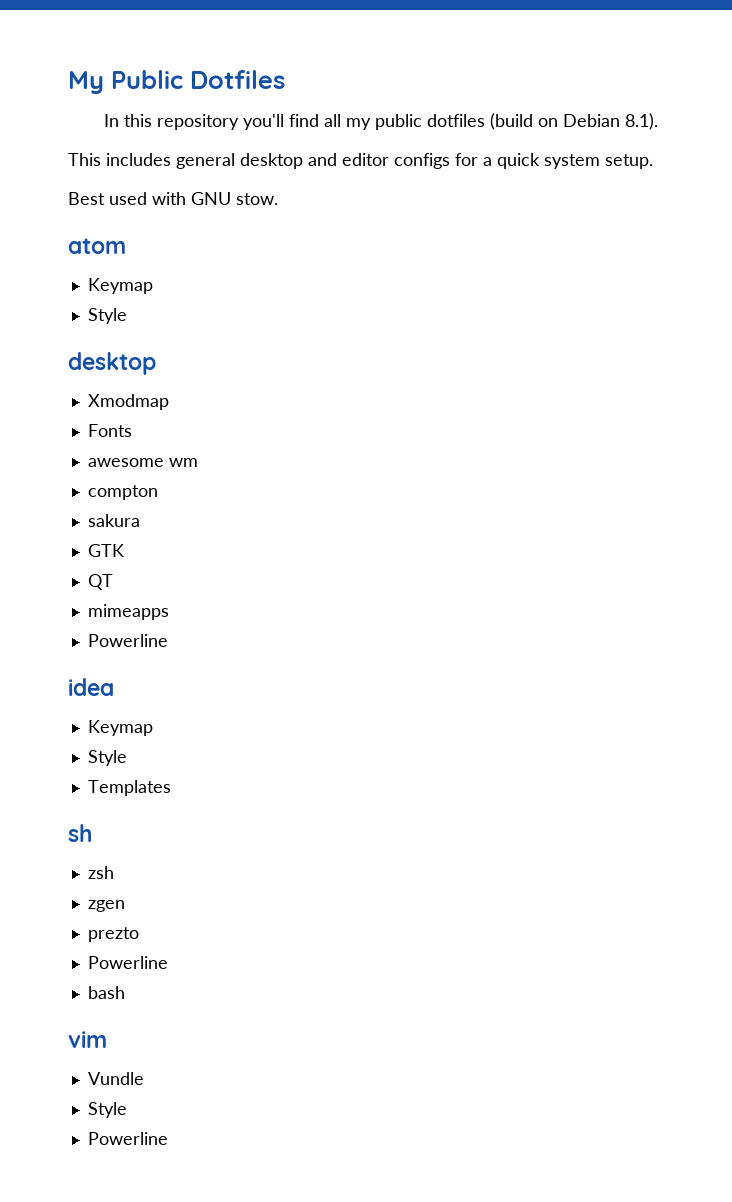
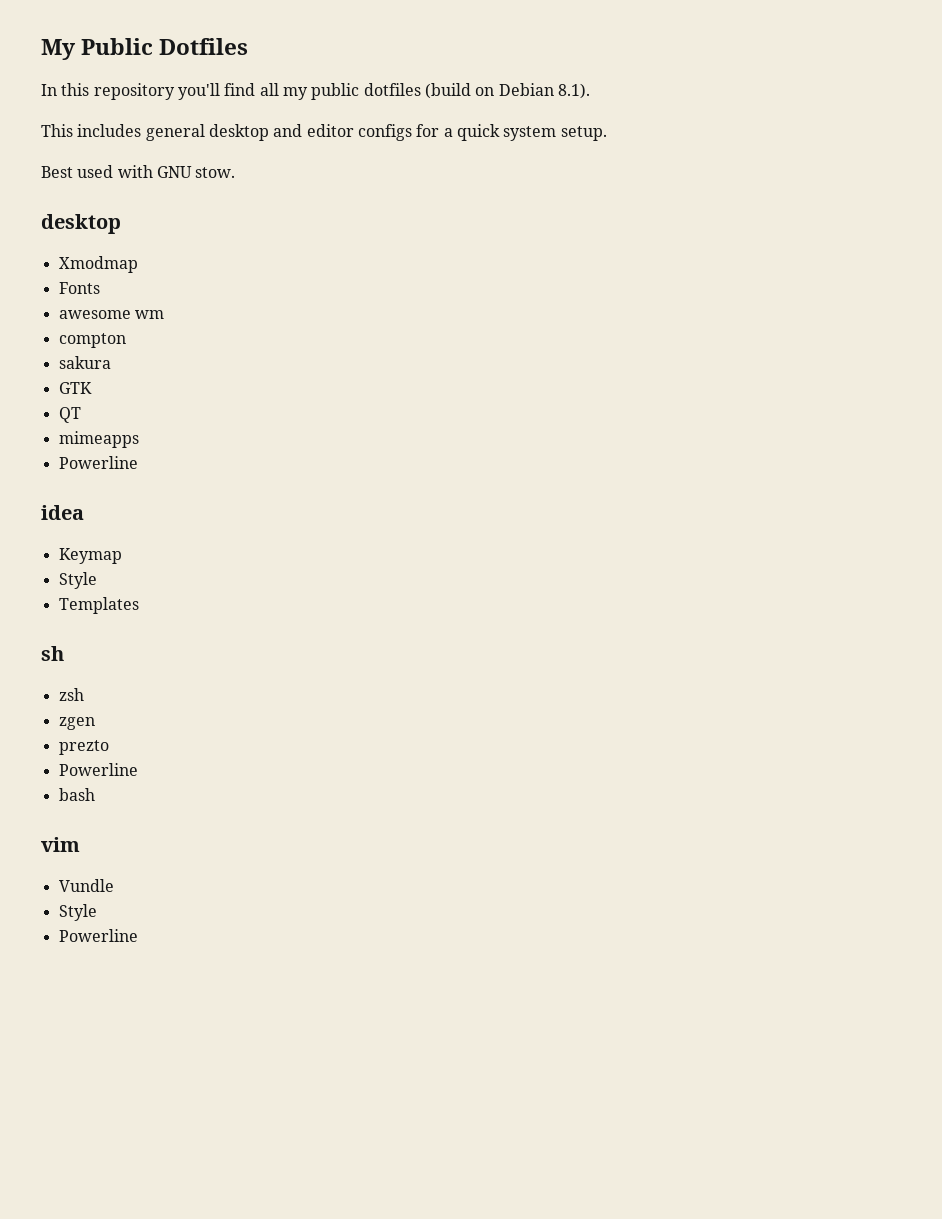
- atom
- Keymap
- Style

